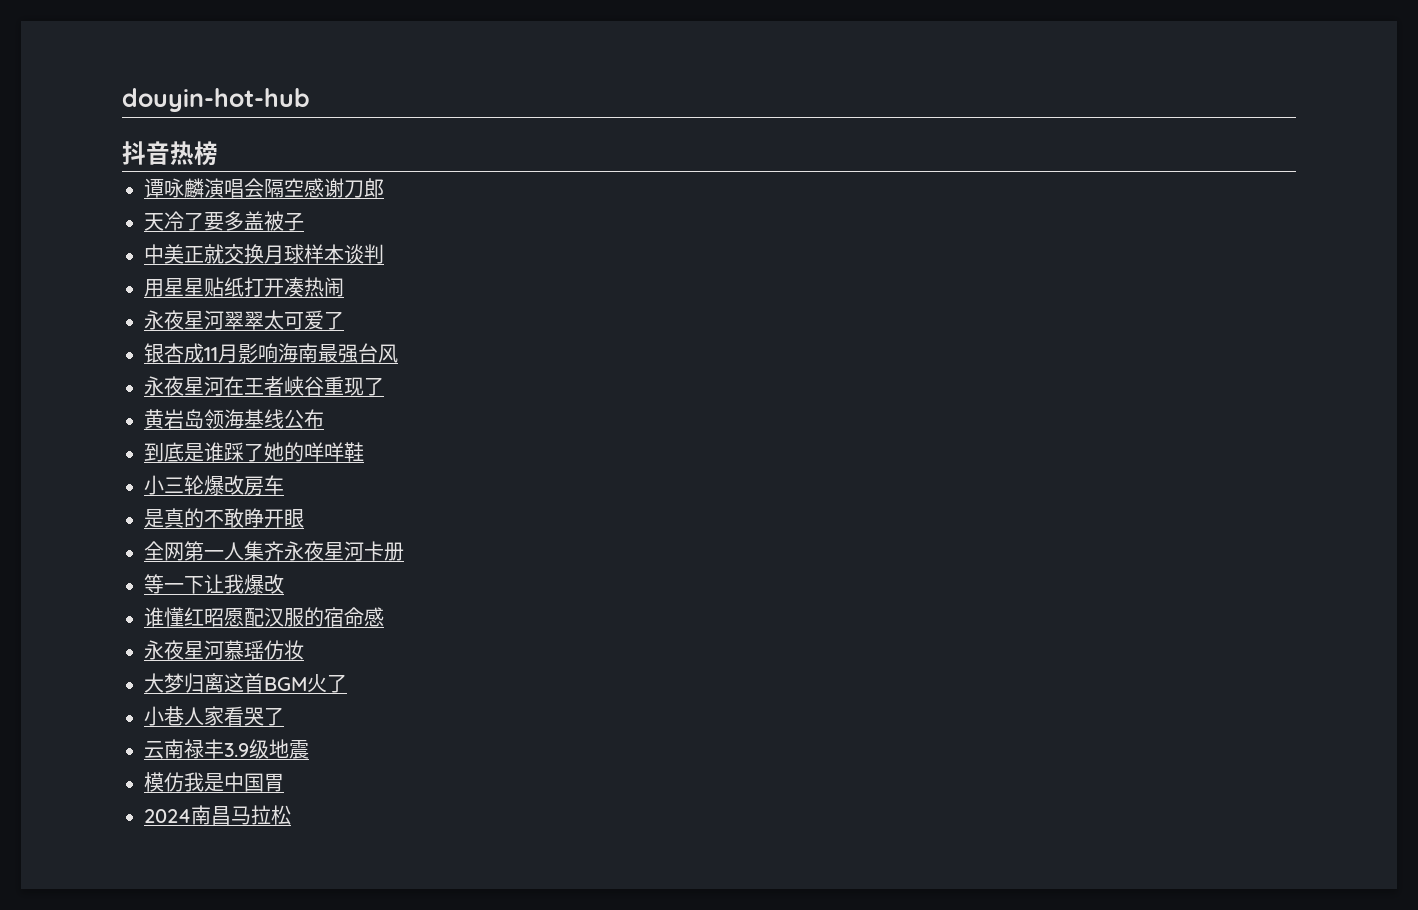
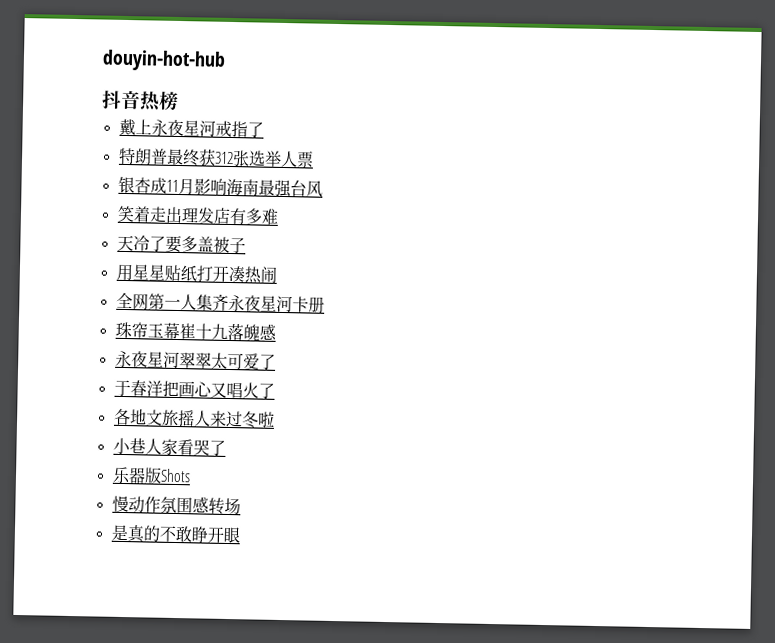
- 谭咏麟演唱会隔空感谢刀郎
- 天冷了要多盖被子
- 中美正就交换月球样本谈判
- 用星星贴纸打开凑热闹
- 永夜星河翠翠太可爱了
+ 戴上永夜星河戒指了
+ 特朗普最终获312张选举人票
- 永夜星河在王者峡谷重现了
- 黄岩岛领海基线公布
- 到底是谁踩了她的咩咩鞋
- 小三轮爆改房车
- 是真的不敢睁开眼
+ 笑着走出理发店有多难
+ 天冷了要多盖被子
+ 用星星贴纸打开凑热闹
- 等一下让我爆改
- 谁懂红昭愿配汉服的宿命感
- 永夜星河慕瑶仿妆
- 大梦归离这首BGM火了
+ 珠帘玉幕崔十九落魄感
+ 永夜星河翠翠太可爱了
+ 于春洋把画心又唱火了
+ 各地文旅摇人来过冬啦
  小巷人家看哭了
- 云南禄丰3.9级地震
- 模仿我是中国胃
- 2024南昌马拉松
+ 乐器版Shots
+ 慢动作氛围感转场
+ 是真的不敢睁开眼

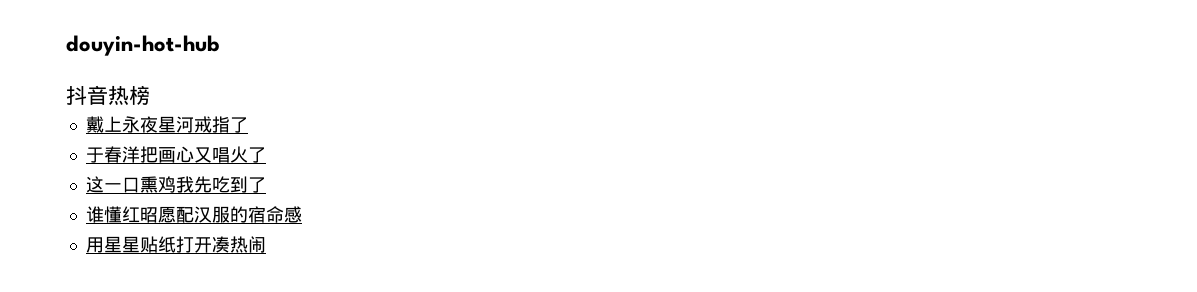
- 特朗普最终获312张选举人票
- 银杏成11月影响海南最强台风
- 笑着走出理发店有多难
- 天冷了要多盖被子
+ 于春洋把画心又唱火了
+ 这一口熏鸡我先吃到了
+ 谁懂红昭愿配汉服的宿命感
- 全网第一人集齐永夜星河卡册
- 珠帘玉幕崔十九落魄感
- 永夜星河翠翠太可爱了
- 于春洋把画心又唱火了
- 各地文旅摇人来过冬啦
- 小巷人家看哭了
- 乐器版Shots
- 慢动作氛围感转场
- 是真的不敢睁开眼

